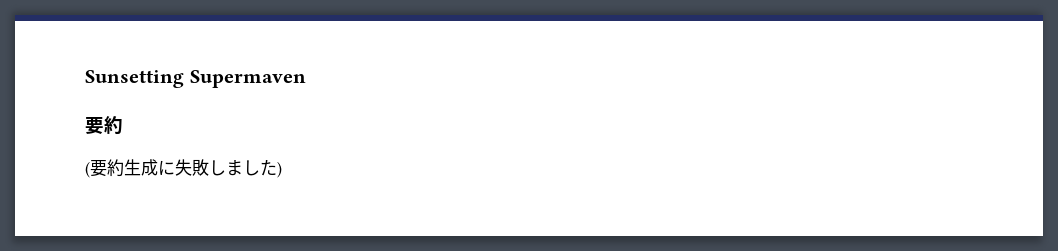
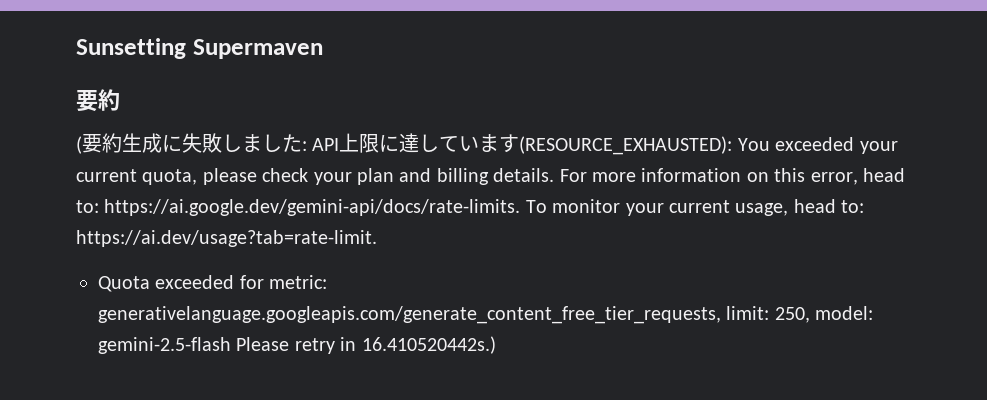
- (要約生成に失敗しました)
+ (要約生成に失敗しました: API上限に達しています(RESOURCE_EXHAUSTED): You exceeded your current quota, please check your plan and billing details. For more information on this error, head to: https://ai.google.dev/gemini-api/docs/rate-limits. To monitor your current usage, head to: https://ai.dev/usage?tab=rate-limit.
+ Quota exceeded for metric: generativelanguage.googleapis.com/generate_content_free_tier_requests, limit: 250, model: gemini-2.5-flash Please retry in 16.410520442s.)

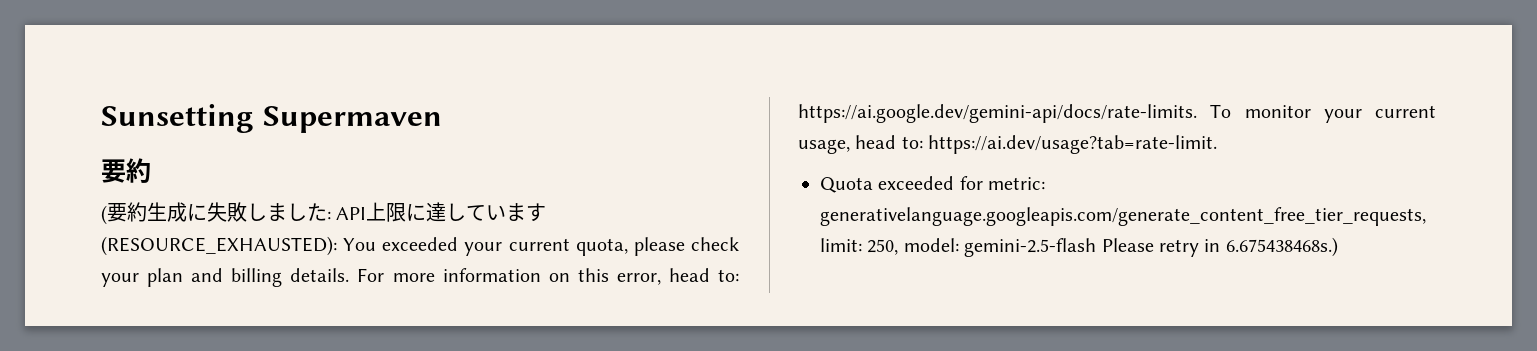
- Quota exceeded for metric: generativelanguage.googleapis.com/generate_content_free_tier_requests, limit: 250, model: gemini-2.5-flash Please retry in 16.410520442s.)
+ Quota exceeded for metric: generativelanguage.googleapis.com/generate_content_free_tier_requests, limit: 250, model: gemini-2.5-flash Please retry in 6.675438468s.)

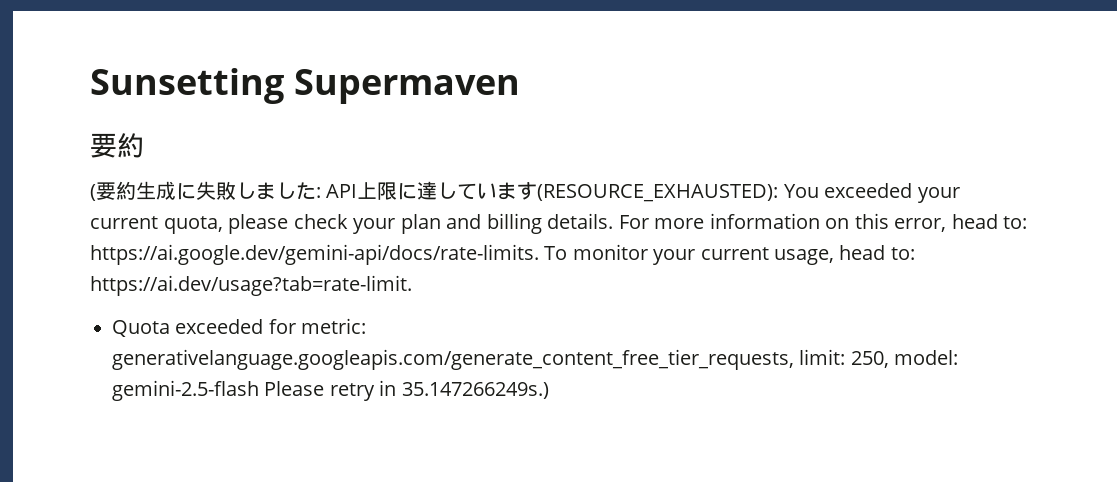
- Quota exceeded for metric: generativelanguage.googleapis.com/generate_content_free_tier_requests, limit: 250, model: gemini-2.5-flash Please retry in 6.675438468s.)
+ Quota exceeded for metric: generativelanguage.googleapis.com/generate_content_free_tier_requests, limit: 250, model: gemini-2.5-flash Please retry in 35.147266249s.)

